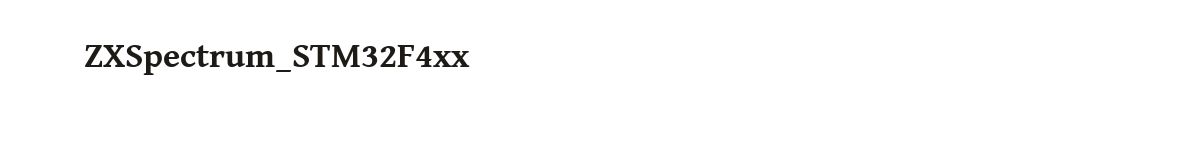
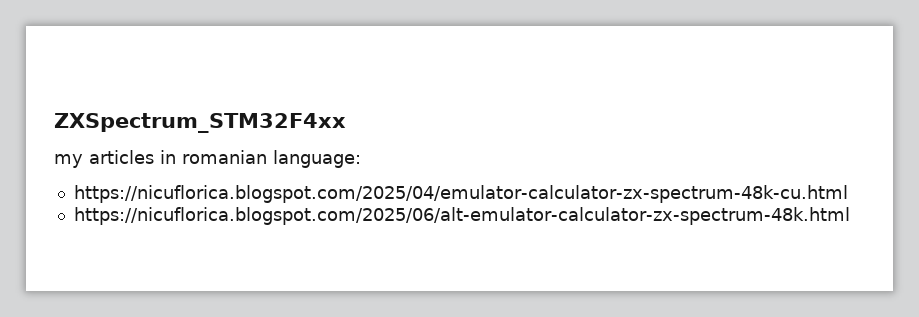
+ my articles in romanian language:
+ https://nicuflorica.blogspot.com/2025/04/emulator-calculator-zx-spectrum-48k-cu.html
+ https://nicuflorica.blogspot.com/2025/06/alt-emulator-calculator-zx-spectrum-48k.html

